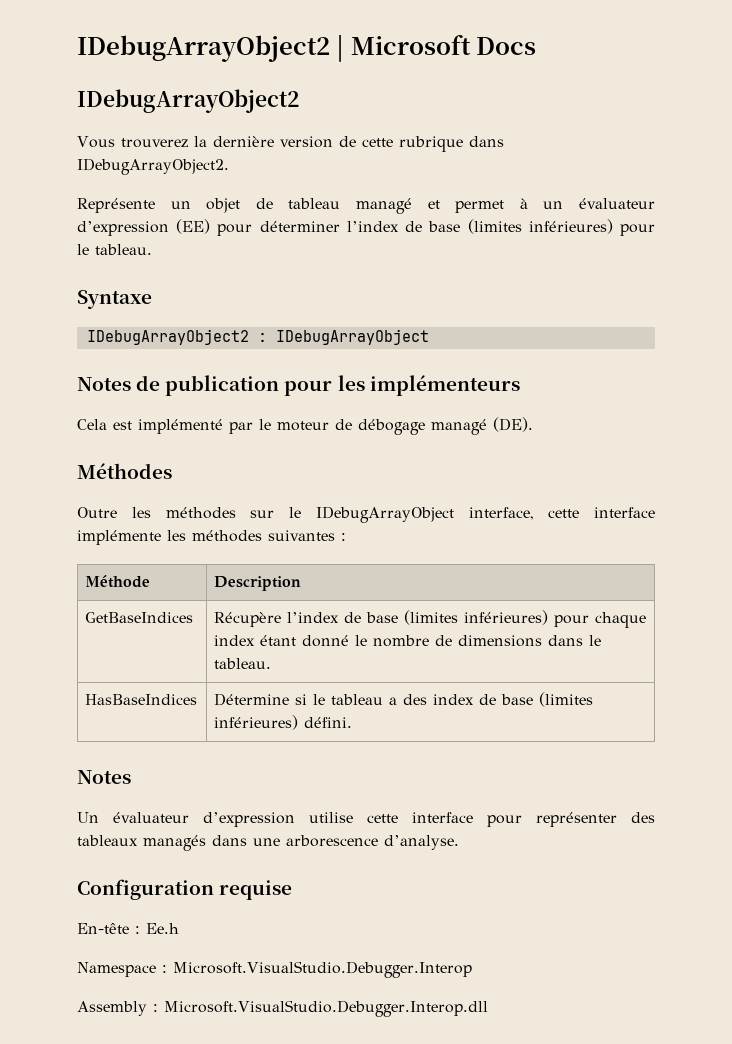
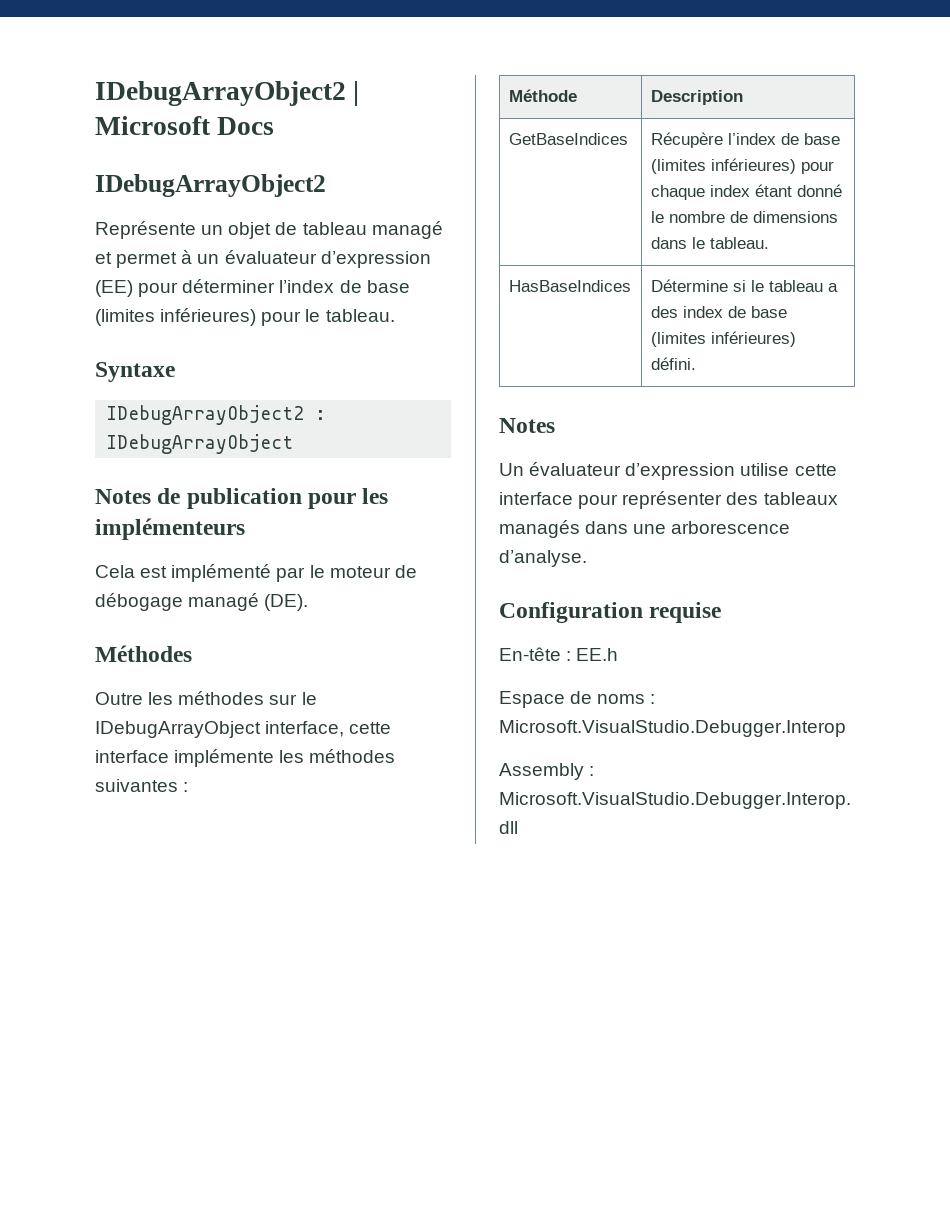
- Vous trouverez la dernière version de cette rubrique dans IDebugArrayObject2.
- En-tête : Ee.h
- Namespace : Microsoft.VisualStudio.Debugger.Interop
+ En-tête : EE.h
+ Espace de noms : Microsoft.VisualStudio.Debugger.Interop

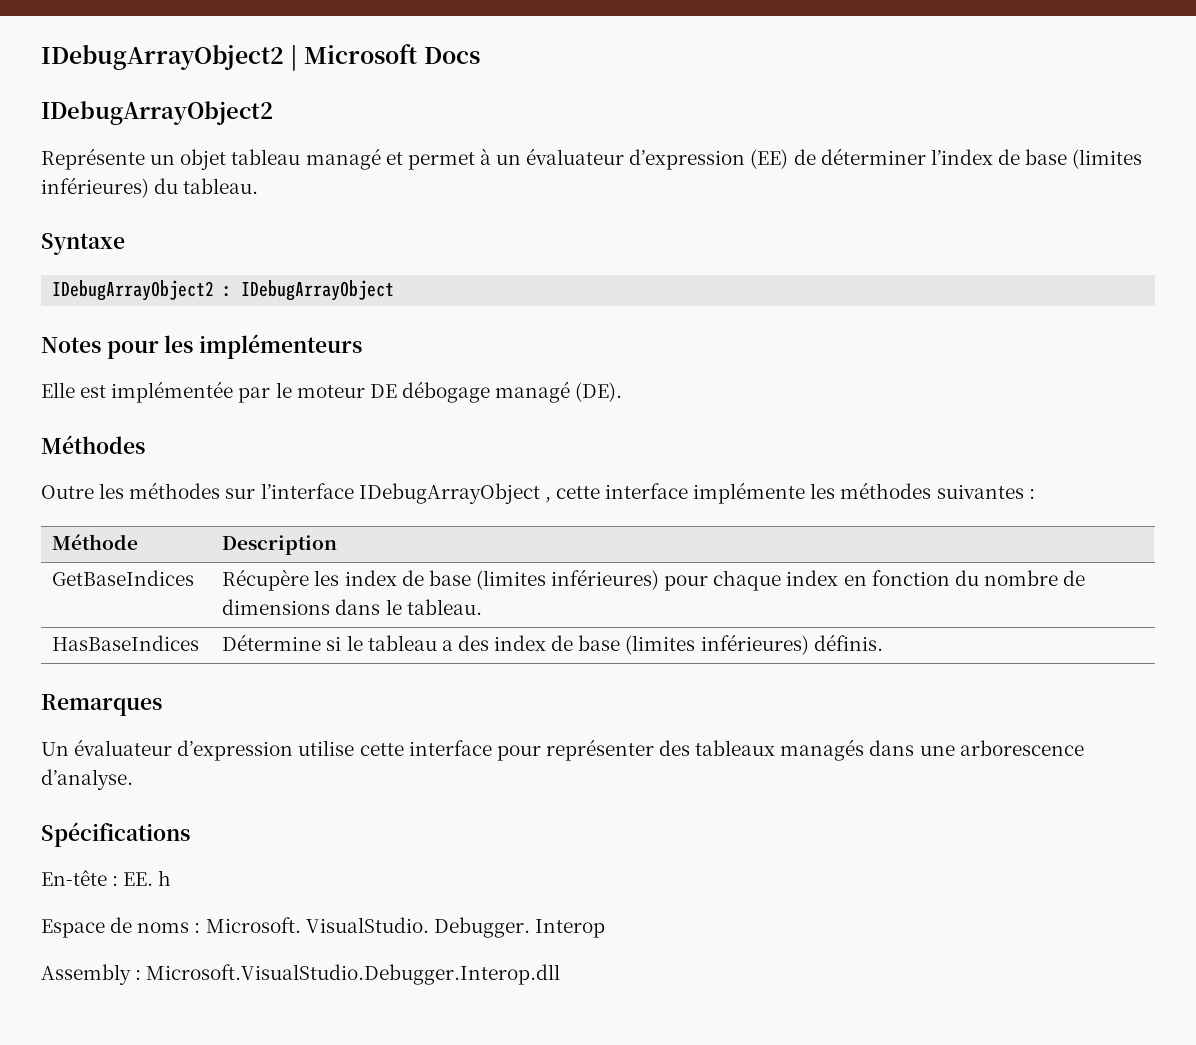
- Représente un objet de tableau managé et permet à un évaluateur d’expression (EE) pour déterminer l’index de base (limites inférieures) pour le tableau.
+ Représente un objet tableau managé et permet à un évaluateur d’expression (EE) de déterminer l’index de base (limites inférieures) du tableau.
- Notes de publication pour les implémenteurs
+ Notes pour les implémenteurs
- Cela est implémenté par le moteur de débogage managé (DE).
+ Elle est implémentée par le moteur DE débogage managé (DE).
- Outre les méthodes sur le IDebugArrayObject interface, cette interface implémente les méthodes suivantes :
+ Outre les méthodes sur l’interface IDebugArrayObject , cette interface implémente les méthodes suivantes :
- GetBaseIndices | Récupère l’index de base (limites inférieures) pour chaque index étant donné le nombre de dimensions dans le tableau.
+ GetBaseIndices | Récupère les index de base (limites inférieures) pour chaque index en fonction du nombre de dimensions dans le tableau.
- HasBaseIndices | Détermine si le tableau a des index de base (limites inférieures) défini.
- Notes
+ HasBaseIndices | Détermine si le tableau a des index de base (limites inférieures) définis.
+ Remarques
- Configuration requise
+ Spécifications
- En-tête : EE.h
+ En-tête : EE. h
- Espace de noms : Microsoft.VisualStudio.Debugger.Interop
+ Espace de noms : Microsoft. VisualStudio. Debugger. Interop

